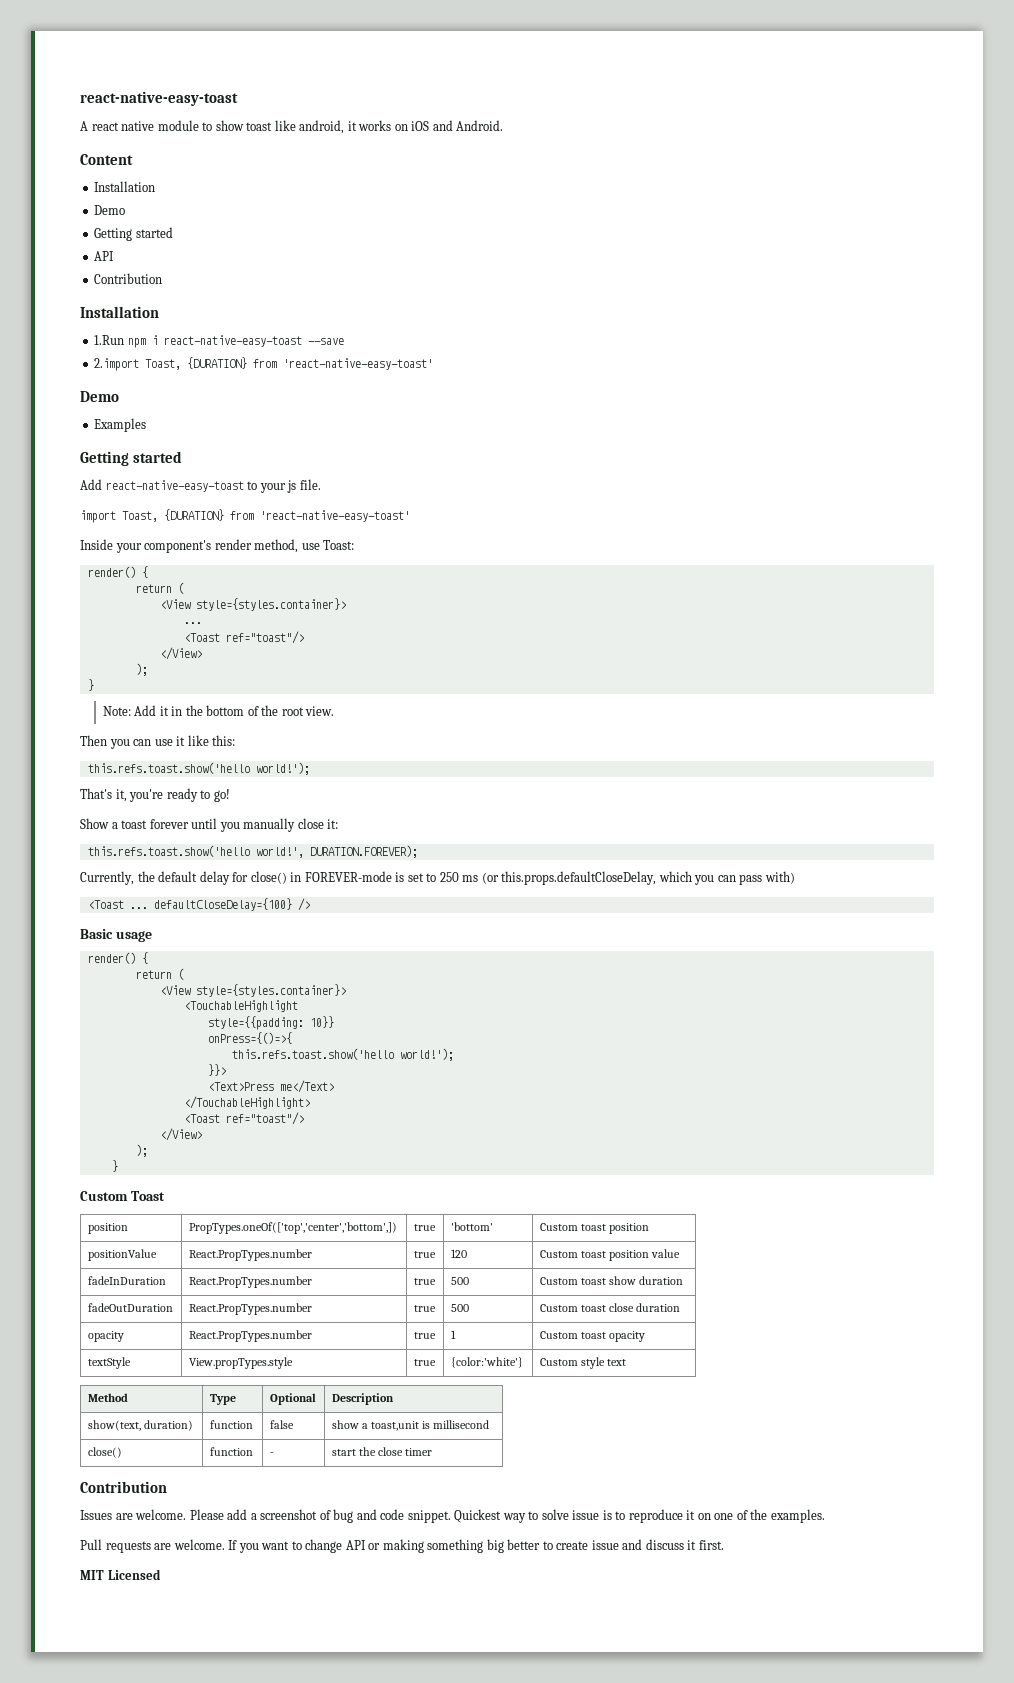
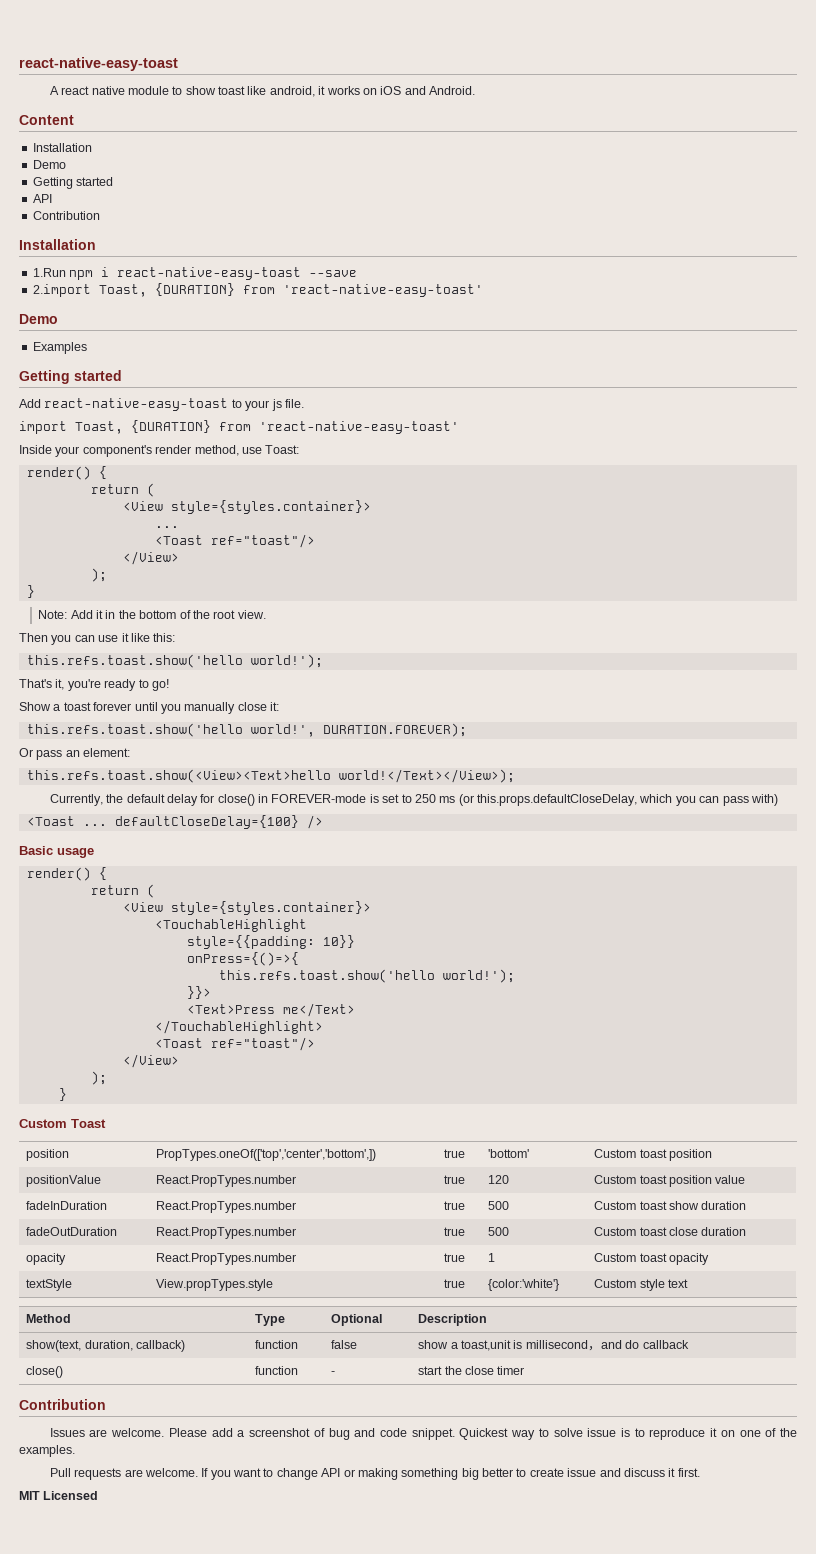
+ Or pass an element:
+ this.refs.toast.show(<View><Text>hello world!</Text></View>);
- show(text, duration) | function | false | show a toast,unit is millisecond
+ show(text, duration, callback) | function | false | show a toast,unit is millisecond，and do callback

